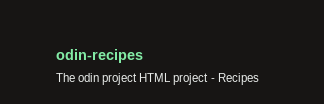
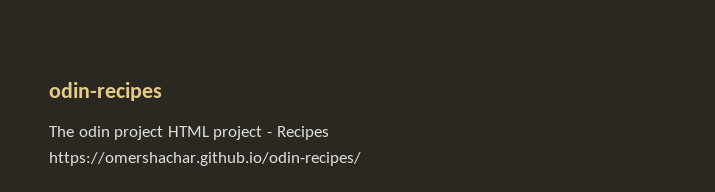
+ https://omershachar.github.io/odin-recipes/

